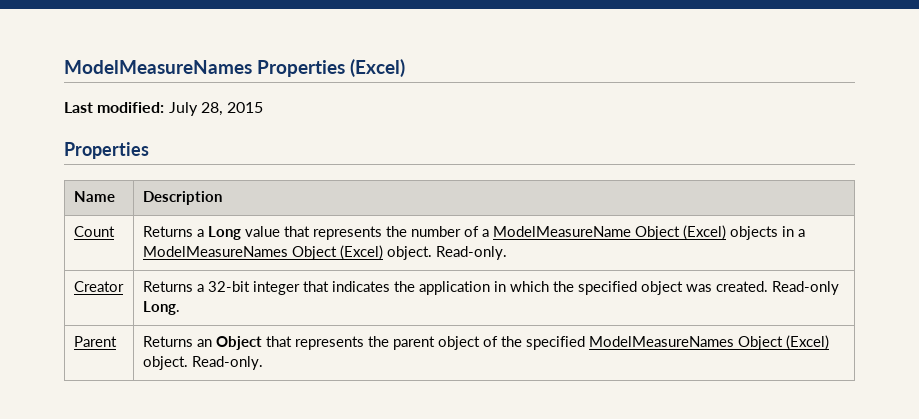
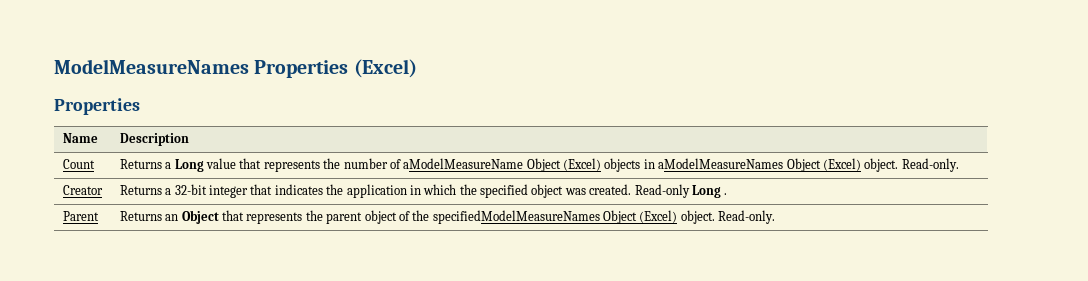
- Last modified: July 28, 2015
- Count | Returns a Long value that represents the number of a ModelMeasureName Object (Excel) objects in a ModelMeasureNames Object (Excel) object. Read-only.
+ Count | Returns a Long value that represents the number of aModelMeasureName Object (Excel) objects in aModelMeasureNames Object (Excel) object. Read-only.
- Creator | Returns a 32-bit integer that indicates the application in which the specified object was created. Read-only Long.
+ Creator | Returns a 32-bit integer that indicates the application in which the specified object was created. Read-only Long .
- Parent | Returns an Object that represents the parent object of the specified ModelMeasureNames Object (Excel) object. Read-only.
+ Parent | Returns an Object that represents the parent object of the specifiedModelMeasureNames Object (Excel) object. Read-only.

